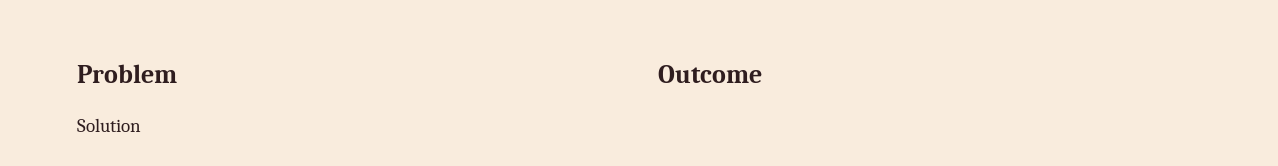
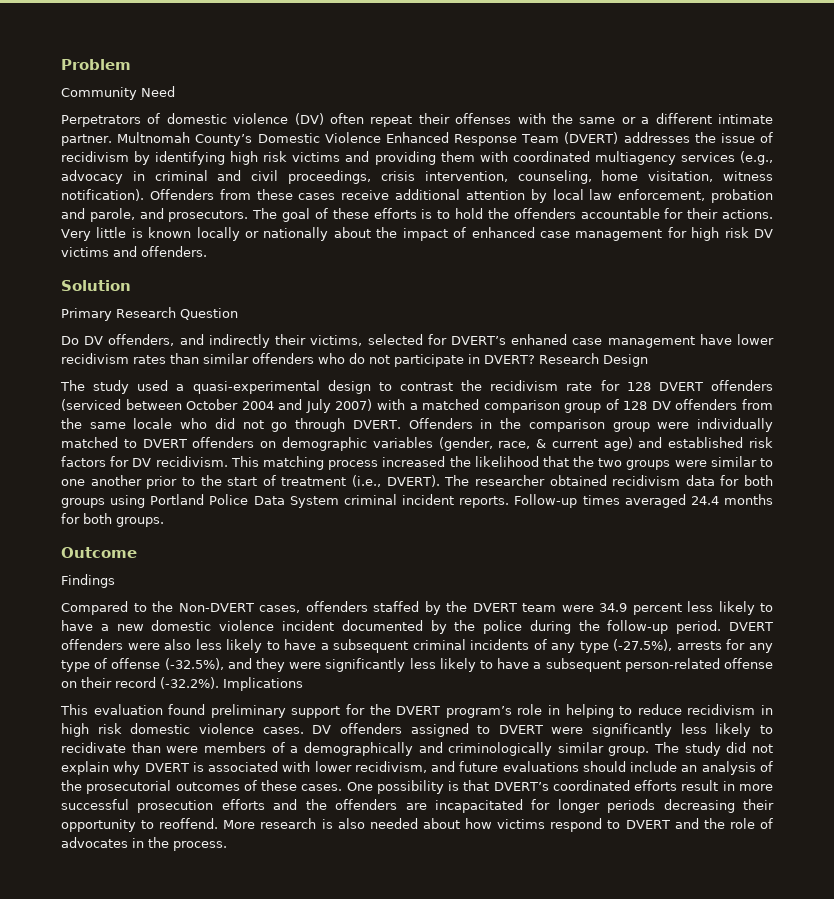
+ Community Need
+ Perpetrators of domestic violence (DV) often repeat their offenses with the same or a different intimate partner. Multnomah County’s Domestic Violence Enhanced Response Team (DVERT) addresses the issue of recidivism by identifying high risk victims and providing them with coordinated multiagency services (e.g., advocacy in criminal and civil proceedings, crisis intervention, counseling, home visitation, witness notification). Offenders from these cases receive additional attention by local law enforcement, probation and parole, and prosecutors. The goal of these efforts is to hold the offenders accountable for their actions. Very little is known locally or nationally about the impact of enhanced case management for high risk DV victims and offenders.
  Solution
+ Primary Research Question
+ Do DV offenders, and indirectly their victims, selected for DVERT’s enhaned case management have lower recidivism rates than similar offenders who do not participate in DVERT? Research Design
+ The study used a quasi-experimental design to contrast the recidivism rate for 128 DVERT offenders (serviced between October 2004 and July 2007) with a matched comparison group of 128 DV offenders from the same locale who did not go through DVERT. Offenders in the comparison group were individually matched to DVERT offenders on demographic variables (gender, race, & current age) and established risk factors for DV recidivism. This matching process increased the likelihood that the two groups were similar to one another prior to the start of treatment (i.e., DVERT). The researcher obtained recidivism data for both groups using Portland Police Data System criminal incident reports. Follow-up times averaged 24.4 months for both groups.
  Outcome
+ Findings
+ Compared to the Non-DVERT cases, offenders staffed by the DVERT team were 34.9 percent less likely to have a new domestic violence incident documented by the police during the follow-up period. DVERT offenders were also less likely to have a subsequent criminal incidents of any type (-27.5%), arrests for any type of offense (-32.5%), and they were significantly less likely to have a subsequent person-related offense on their record (-32.2%). Implications
+ This evaluation found preliminary support for the DVERT program’s role in helping to reduce recidivism in high risk domestic violence cases. DV offenders assigned to DVERT were significantly less likely to recidivate than were members of a demographically and criminologically similar group. The study did not explain why DVERT is associated with lower recidivism, and future evaluations should include an analysis of the prosecutorial outcomes of these cases. One possibility is that DVERT’s coordinated efforts result in more successful prosecution efforts and the offenders are incapacitated for longer periods decreasing their opportunity to reoffend. More research is also needed about how victims respond to DVERT and the role of advocates in the process.

